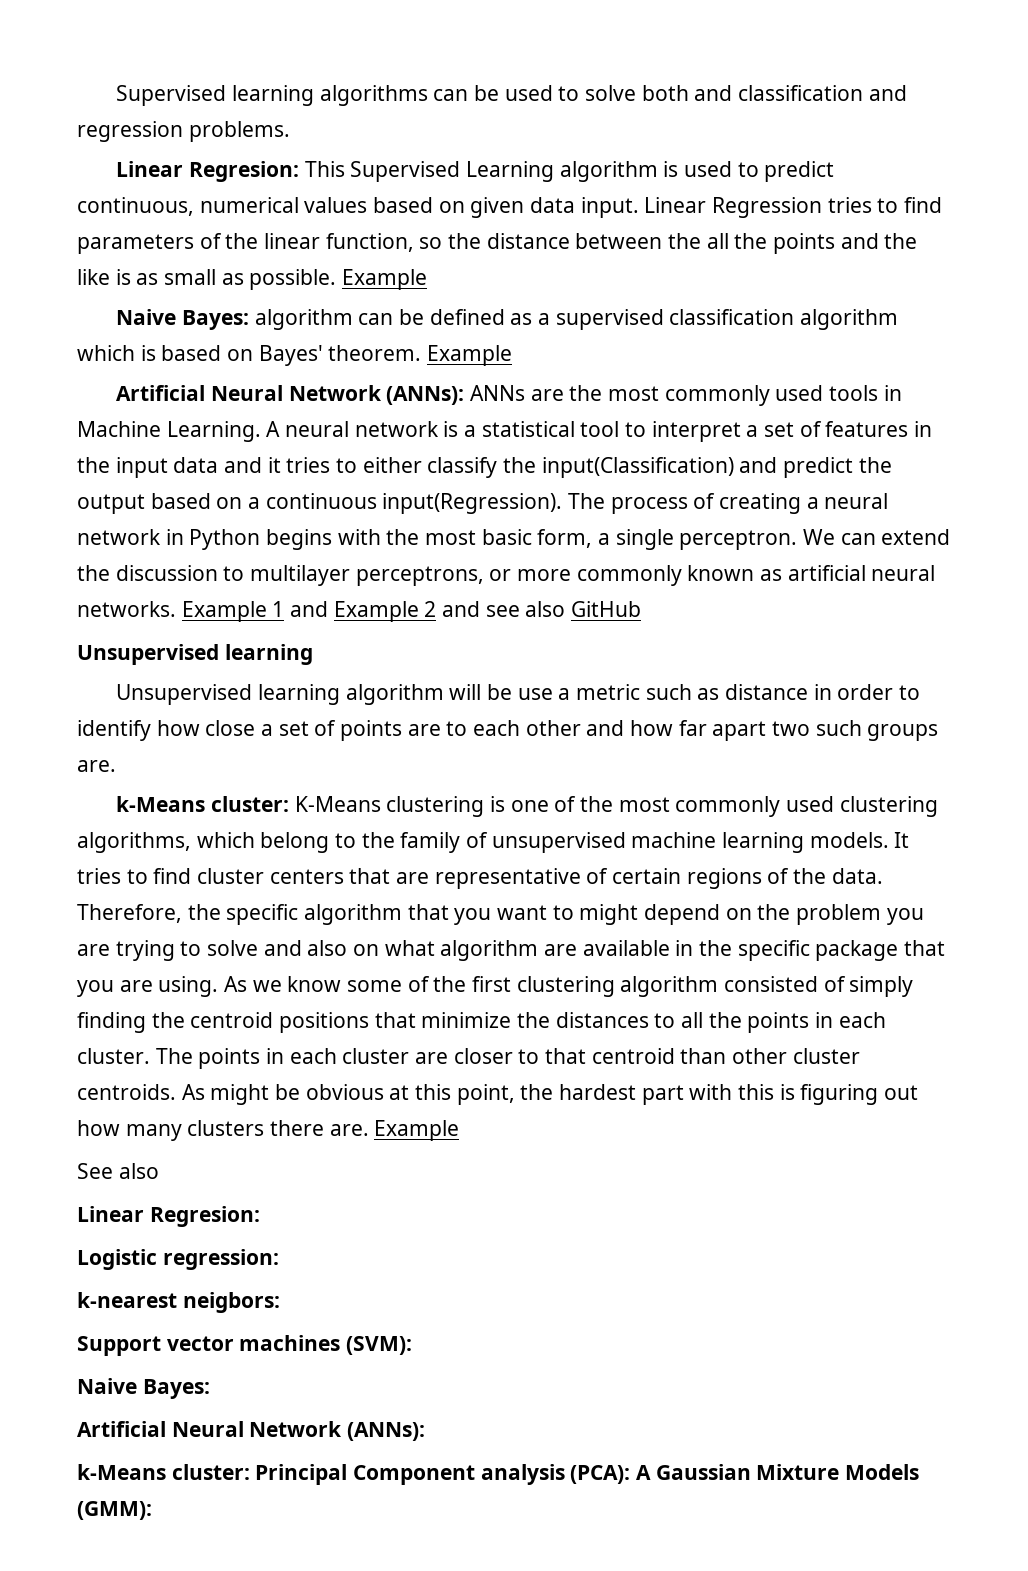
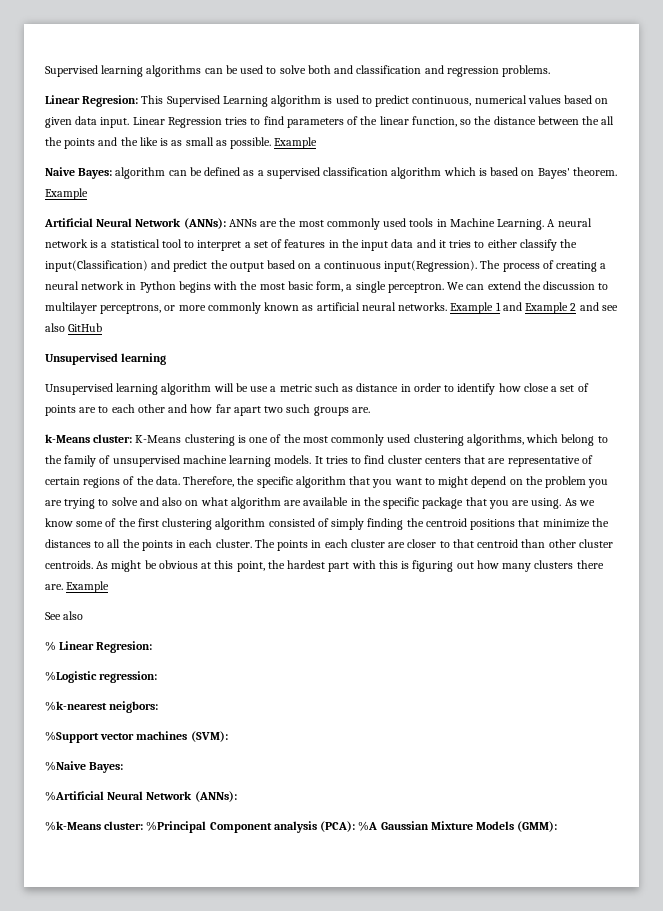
  See also
- Linear Regresion:
+ % Linear Regresion:
- Logistic regression:
+ %Logistic regression:
- k-nearest neigbors:
+ %k-nearest neigbors:
- Support vector machines (SVM):
- Naive Bayes:
- Artificial Neural Network (ANNs):
+ %Support vector machines (SVM):
+ %Naive Bayes:
+ %Artificial Neural Network (ANNs):
- k-Means cluster: Principal Component analysis (PCA): A Gaussian Mixture Models (GMM):
+ %k-Means cluster: %Principal Component analysis (PCA): %A Gaussian Mixture Models (GMM):

